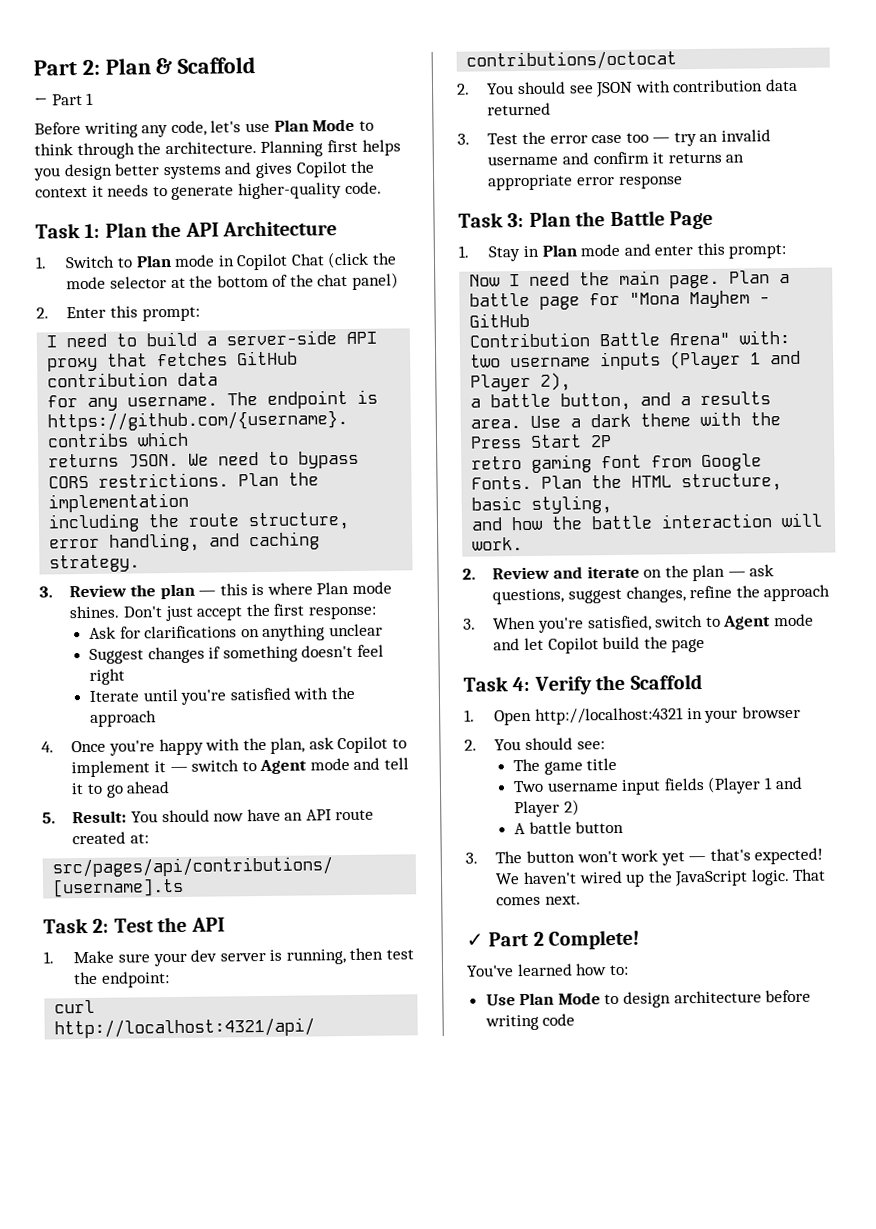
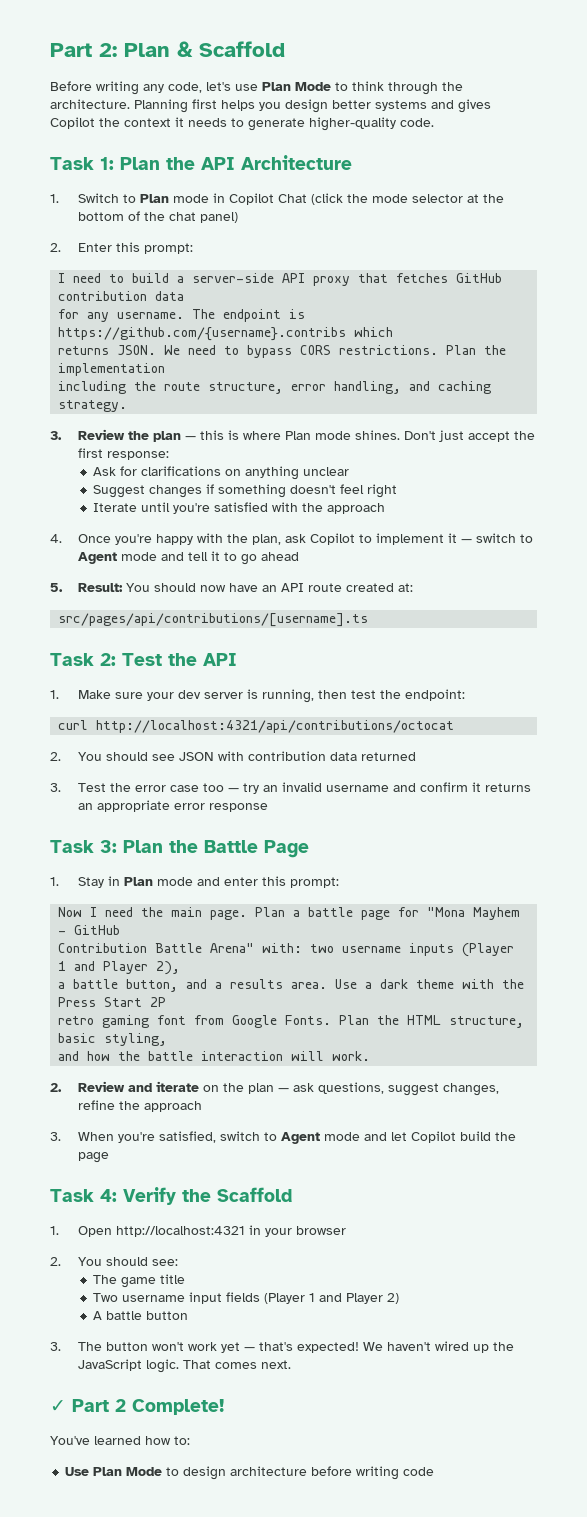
- ← Part 1

